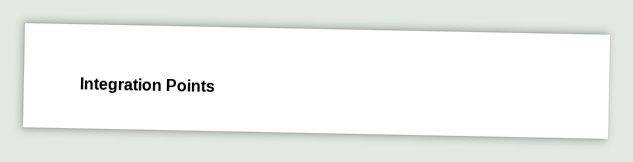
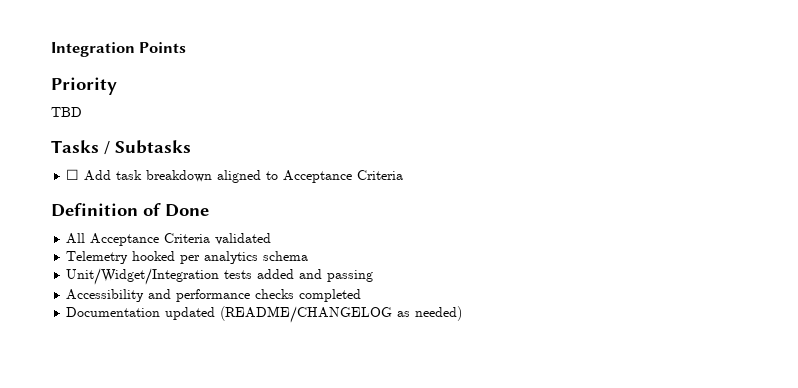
+ Priority
+ TBD
+ Tasks / Subtasks
+ ☐ Add task breakdown aligned to Acceptance Criteria
+ Definition of Done
+ All Acceptance Criteria validated
+ Telemetry hooked per analytics schema
+ Unit/Widget/Integration tests added and passing
+ Accessibility and performance checks completed
+ Documentation updated (README/CHANGELOG as needed)

